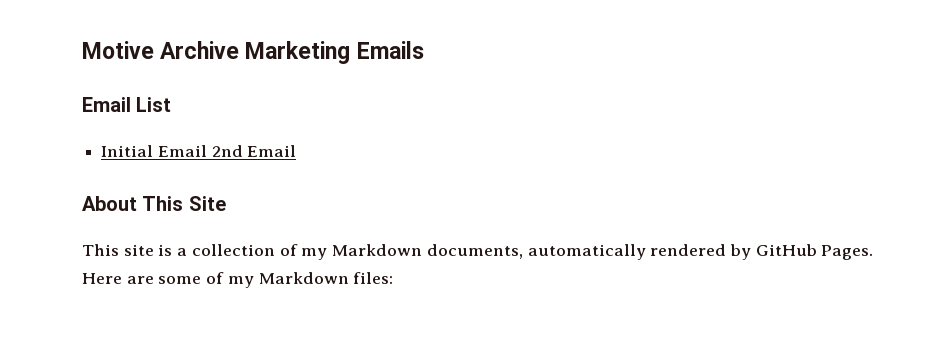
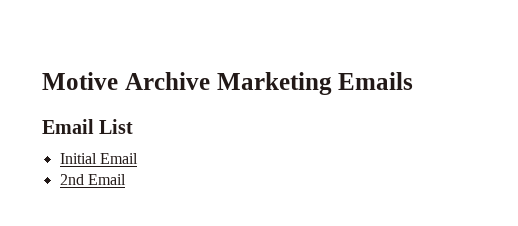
- Initial Email 2nd Email
+ Initial Email
+ 2nd Email
- About This Site
- This site is a collection of my Markdown documents, automatically rendered by GitHub Pages. Here are some of my Markdown files:

